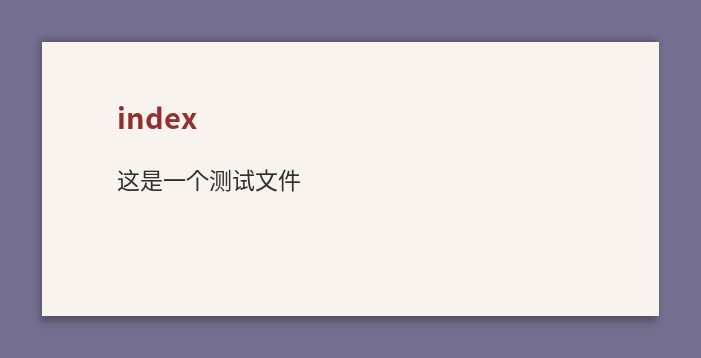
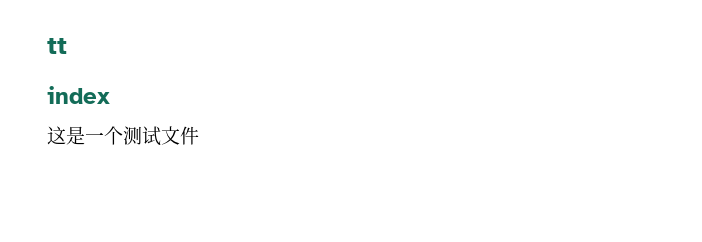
+ tt

